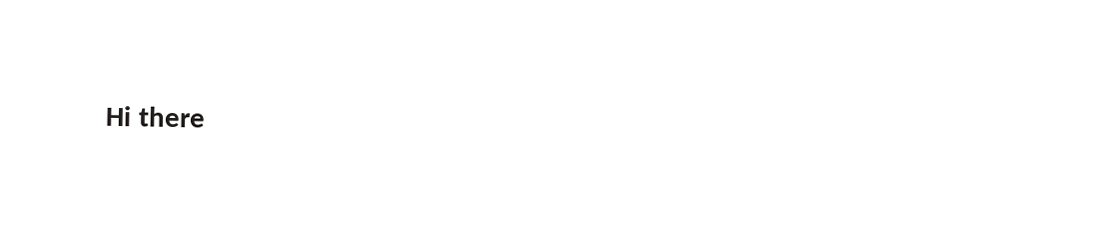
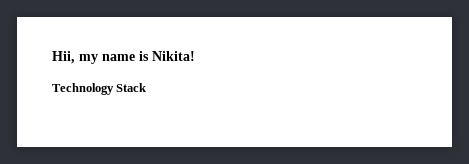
- Hi there
+ Hii, my name is Nikita!
+ Technology Stack

